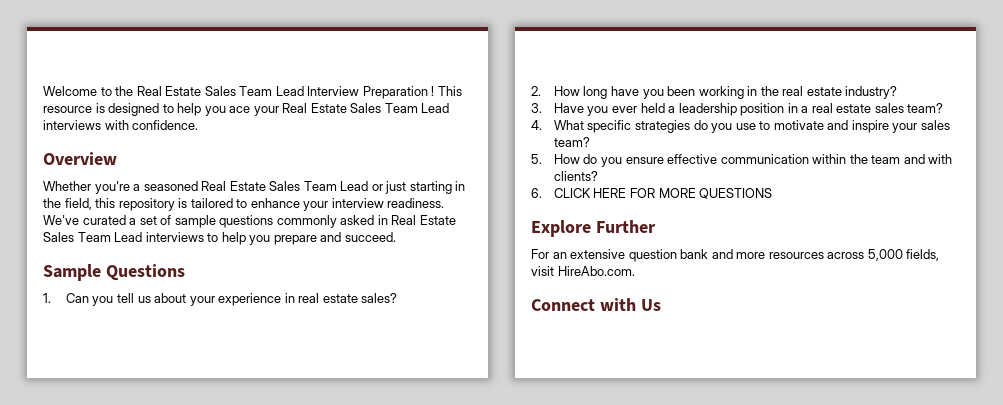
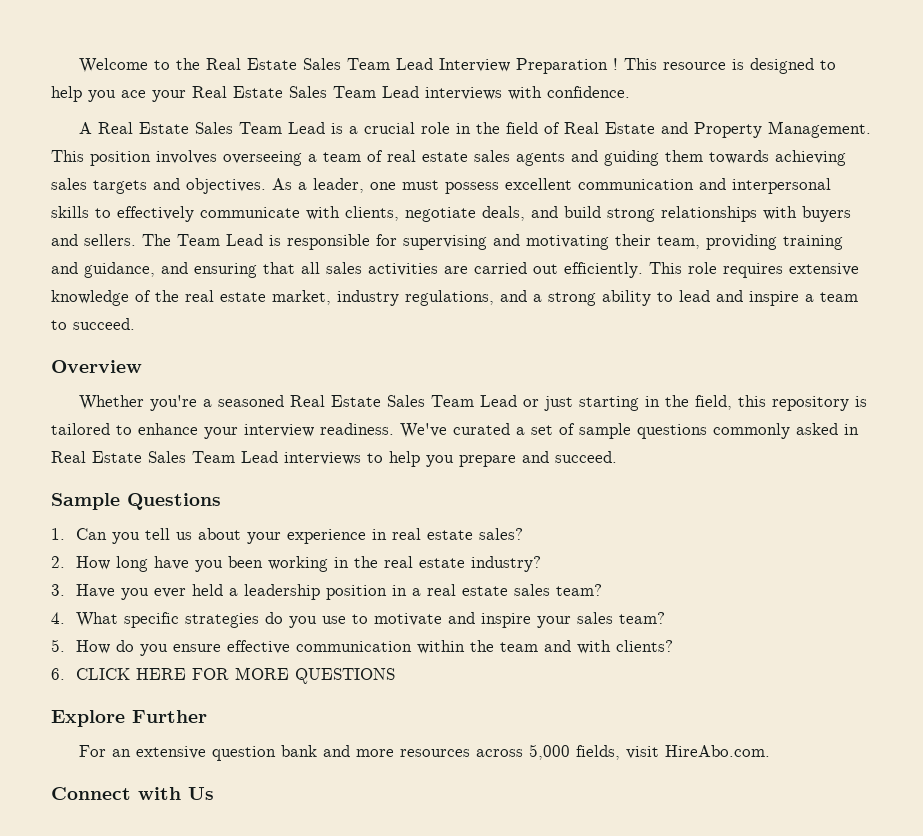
+ A Real Estate Sales Team Lead is a crucial role in the field of Real Estate and Property Management. This position involves overseeing a team of real estate sales agents and guiding them towards achieving sales targets and objectives. As a leader, one must possess excellent communication and interpersonal skills to effectively communicate with clients, negotiate deals, and build strong relationships with buyers and sellers. The Team Lead is responsible for supervising and motivating their team, providing training and guidance, and ensuring that all sales activities are carried out efficiently. This role requires extensive knowledge of the real estate market, industry regulations, and a strong ability to lead and inspire a team to succeed.

